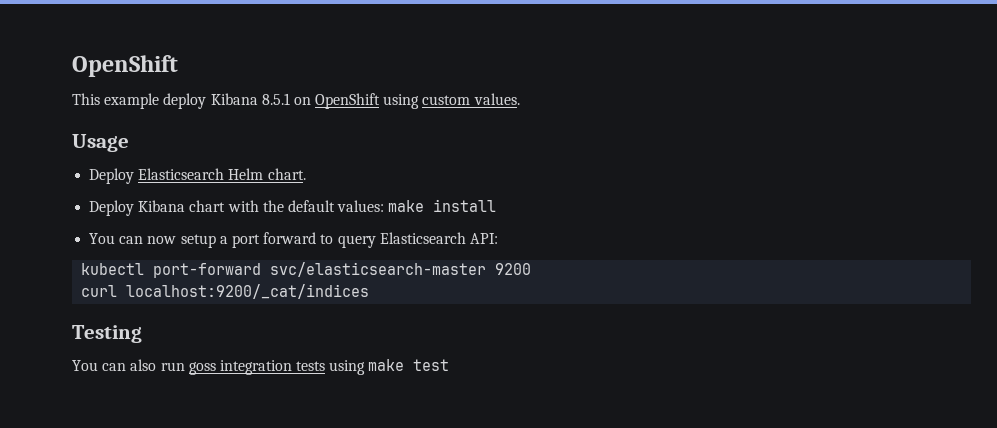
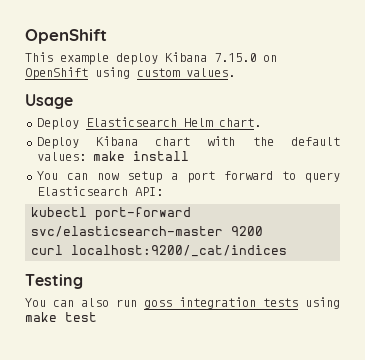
- This example deploy Kibana 8.5.1 on OpenShift using custom values.
+ This example deploy Kibana 7.15.0 on OpenShift using custom values.

